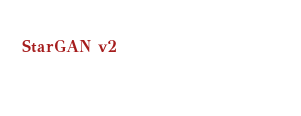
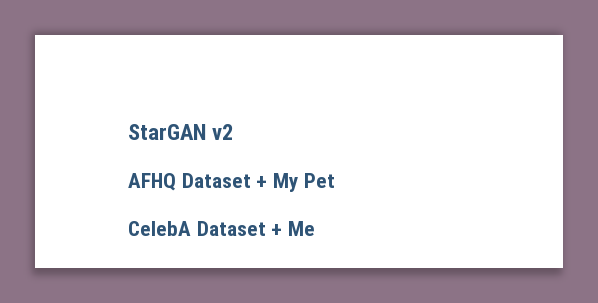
+ AFHQ Dataset + My Pet
+ CelebA Dataset + Me

